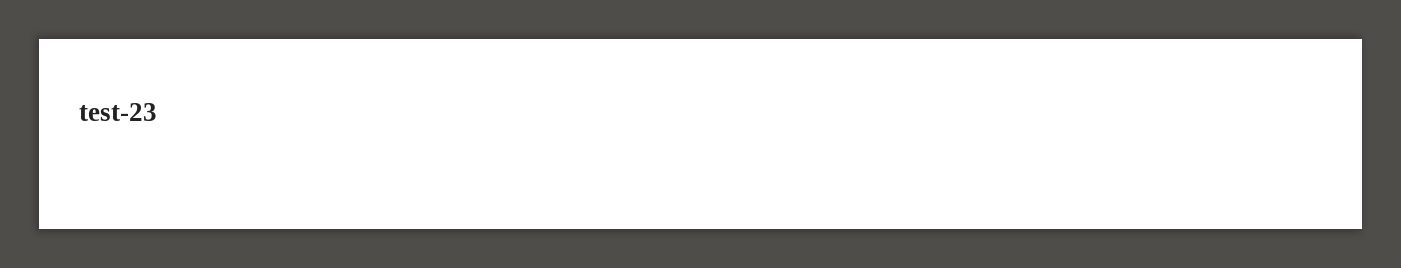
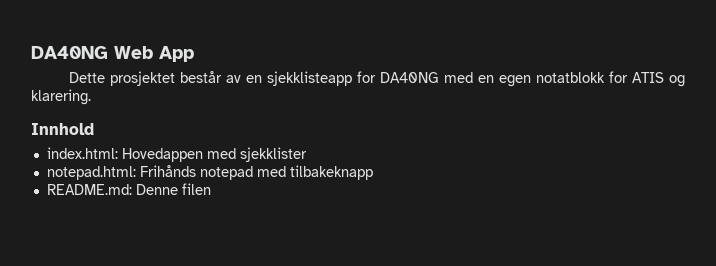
- test-23
+ DA40NG Web App
+ Dette prosjektet består av en sjekklisteapp for DA40NG med en egen notatblokk for ATIS og klarering.
+ Innhold
+ index.html: Hovedappen med sjekklister
+ notepad.html: Frihånds notepad med tilbakeknapp
+ README.md: Denne filen

